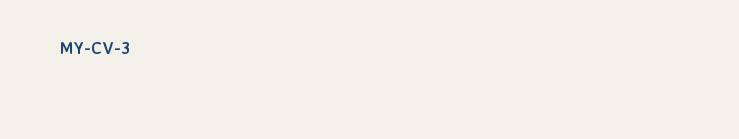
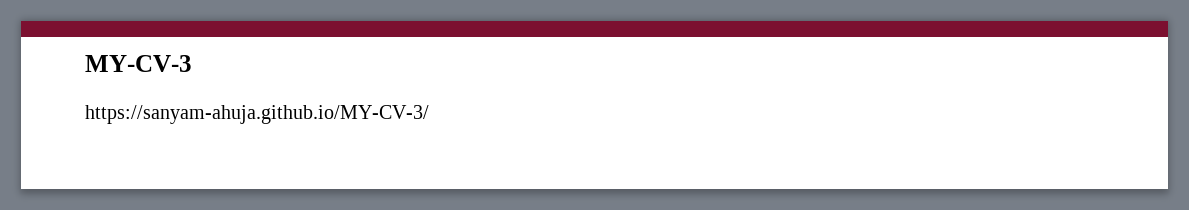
+ https://sanyam-ahuja.github.io/MY-CV-3/

